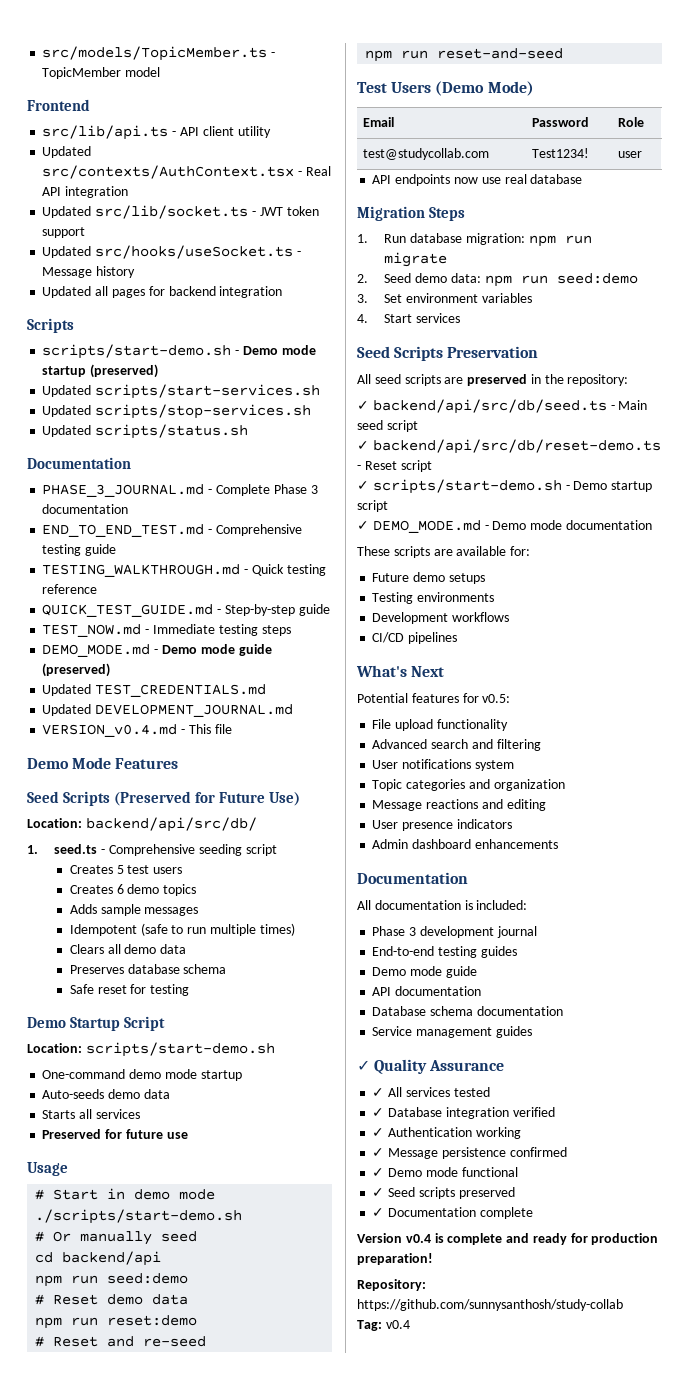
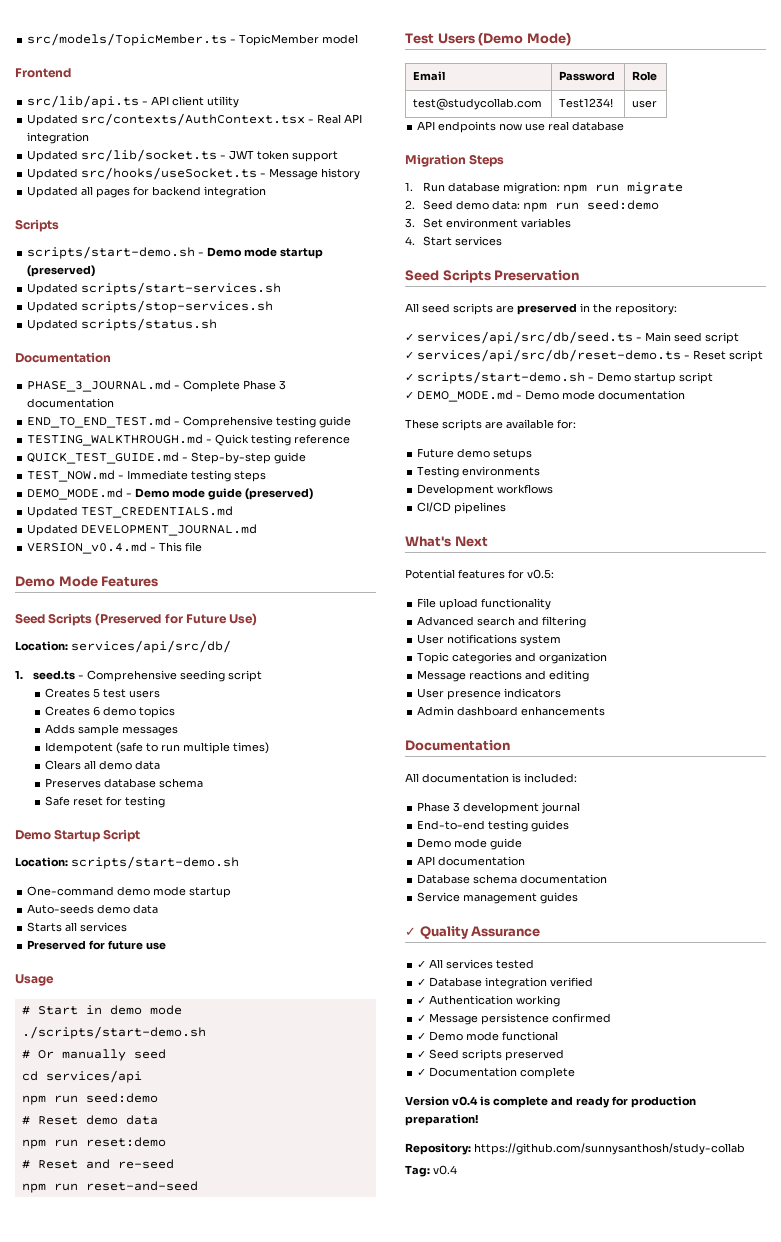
- Location: backend/api/src/db/
+ Location: services/api/src/db/
- cd backend/api
+ cd services/api
- ✓ backend/api/src/db/seed.ts - Main seed script
+ ✓ services/api/src/db/seed.ts - Main seed script
- ✓ backend/api/src/db/reset-demo.ts - Reset script
+ ✓ services/api/src/db/reset-demo.ts - Reset script

